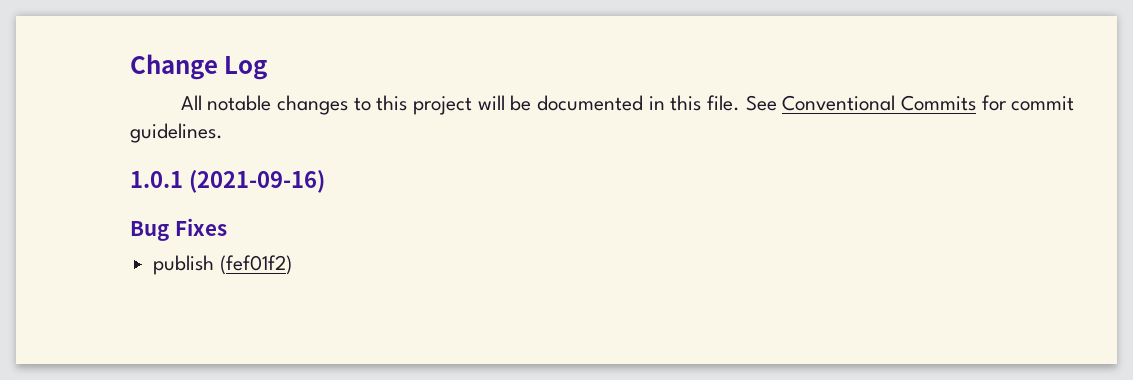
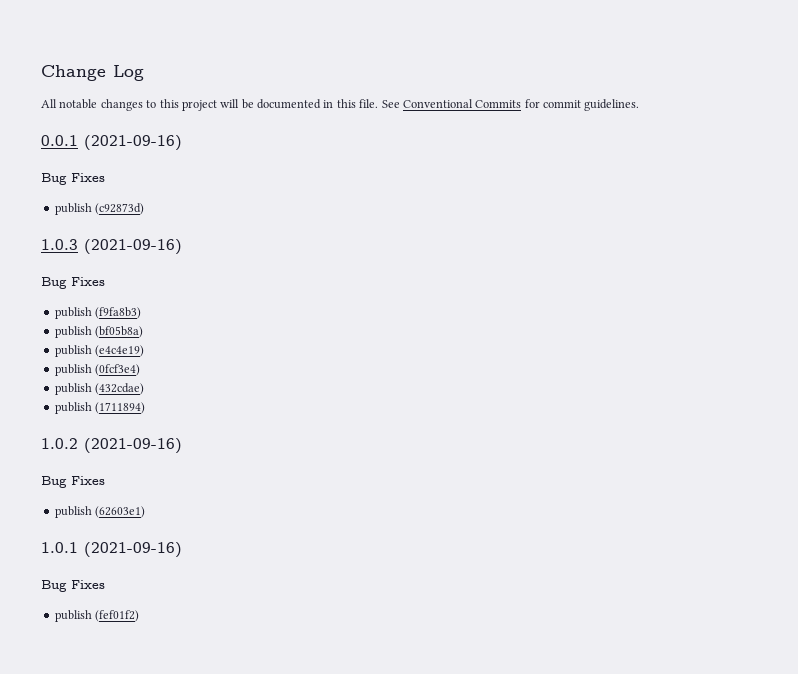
+ 0.0.1 (2021-09-16)
+ Bug Fixes
+ publish (c92873d)
+ 1.0.3 (2021-09-16)
+ Bug Fixes
+ publish (f9fa8b3)
+ publish (bf05b8a)
+ publish (e4c4e19)
+ publish (0fcf3e4)
+ publish (432cdae)
+ publish (1711894)
+ 1.0.2 (2021-09-16)
+ Bug Fixes
+ publish (62603e1)

